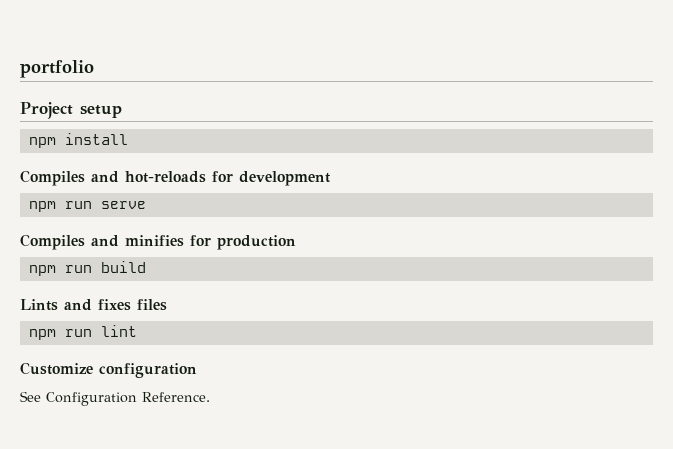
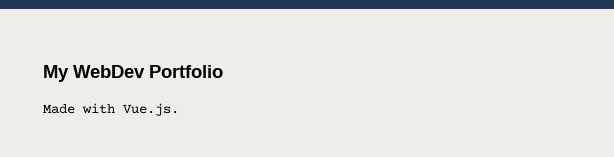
- portfolio
- Project setup
- npm install
- Compiles and hot-reloads for development
- npm run serve
- Compiles and minifies for production
- npm run build
- Lints and fixes files
- npm run lint
- Customize configuration
- See Configuration Reference.
+ My WebDev Portfolio
+ Made with Vue.js.

